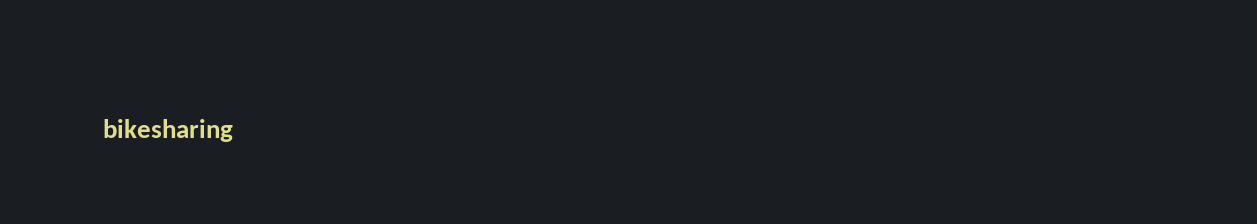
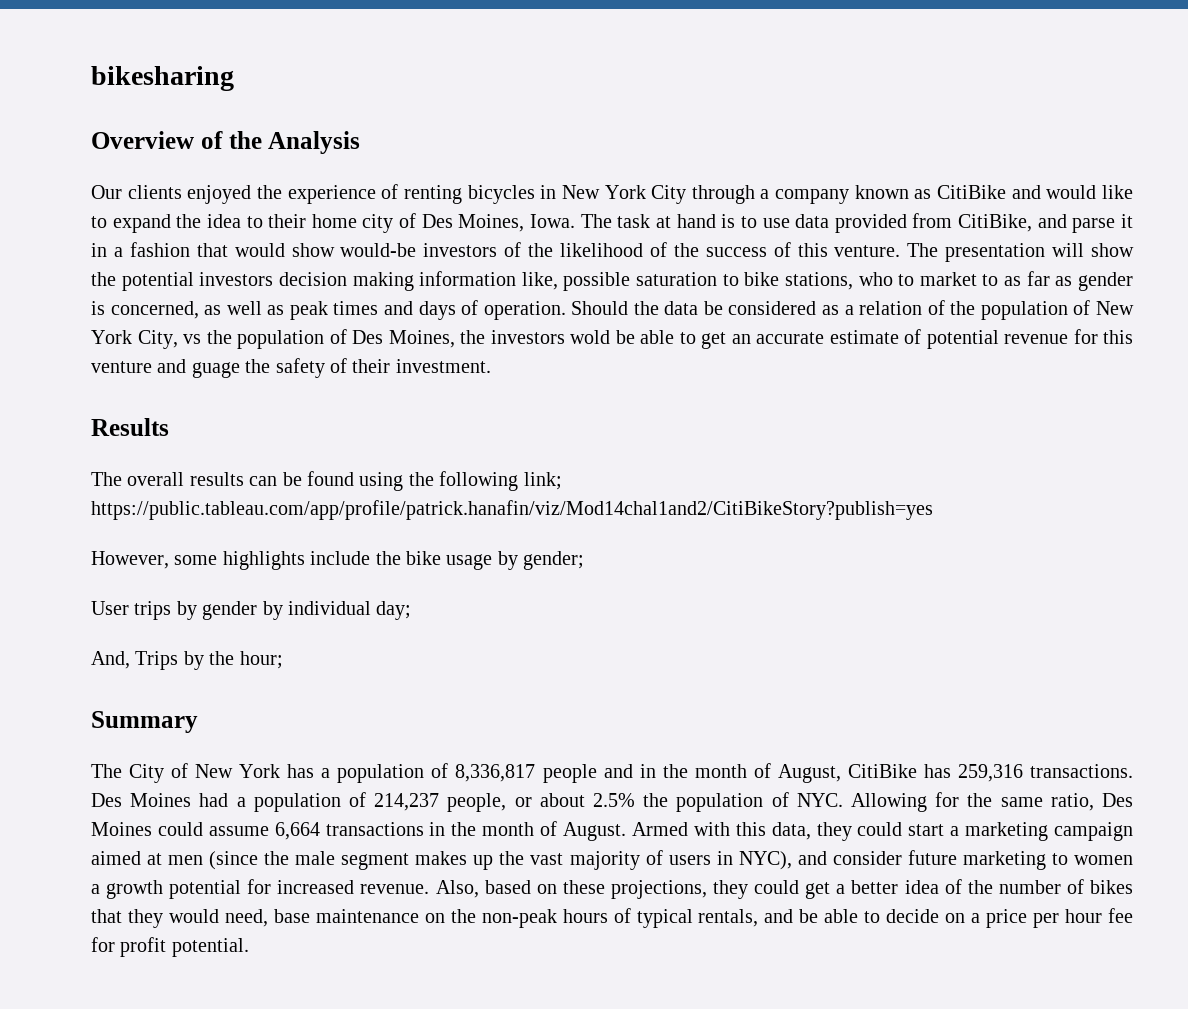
+ Overview of the Analysis
+ Our clients enjoyed the experience of renting bicycles in New York City through a company known as CitiBike and would like to expand the idea to their home city of Des Moines, Iowa. The task at hand is to use data provided from CitiBike, and parse it in a fashion that would show would-be investors of the likelihood of the success of this venture. The presentation will show the potential investors decision making information like, possible saturation to bike stations, who to market to as far as gender is concerned, as well as peak times and days of operation. Should the data be considered as a relation of the population of New York City, vs the population of Des Moines, the investors wold be able to get an accurate estimate of potential revenue for this venture and guage the safety of their investment.
+ Results
+ The overall results can be found using the following link; https://public.tableau.com/app/profile/patrick.hanafin/viz/Mod14chal1and2/CitiBikeStory?publish=yes
+ However, some highlights include the bike usage by gender;
+ User trips by gender by individual day;
+ And, Trips by the hour;
+ Summary
+ The City of New York has a population of 8,336,817 people and in the month of August, CitiBike has 259,316 transactions. Des Moines had a population of 214,237 people, or about 2.5% the population of NYC. Allowing for the same ratio, Des Moines could assume 6,664 transactions in the month of August. Armed with this data, they could start a marketing campaign aimed at men (since the male segment makes up the vast majority of users in NYC), and consider future marketing to women a growth potential for increased revenue. Also, based on these projections, they could get a better idea of the number of bikes that they would need, base maintenance on the non-peak hours of typical rentals, and be able to decide on a price per hour fee for profit potential.

